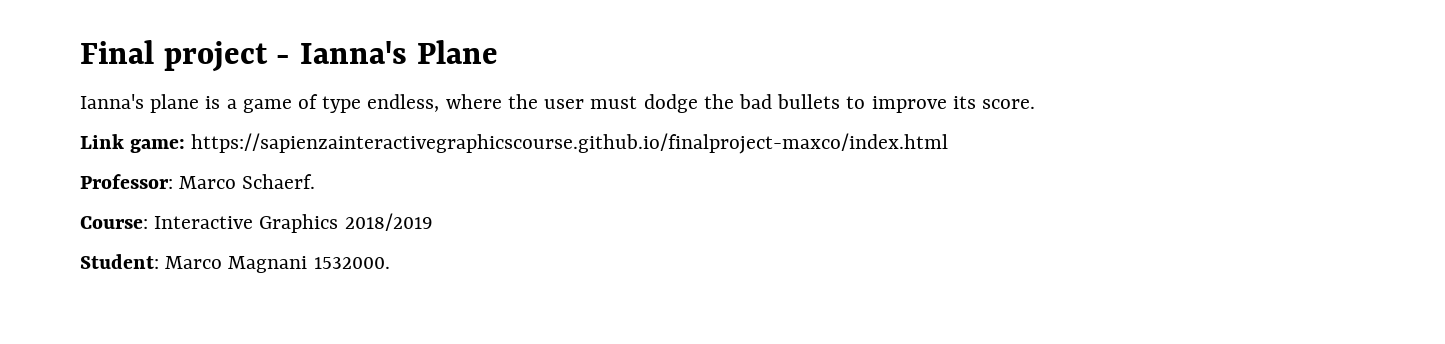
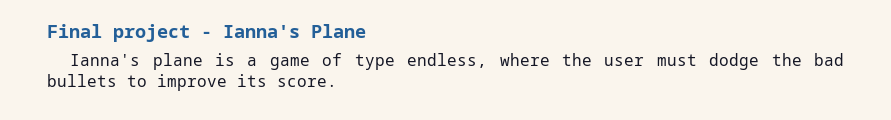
- Link game: https://sapienzainteractivegraphicscourse.github.io/finalproject-maxco/index.html
- Professor: Marco Schaerf.
- Course: Interactive Graphics 2018/2019
- Student: Marco Magnani 1532000.

